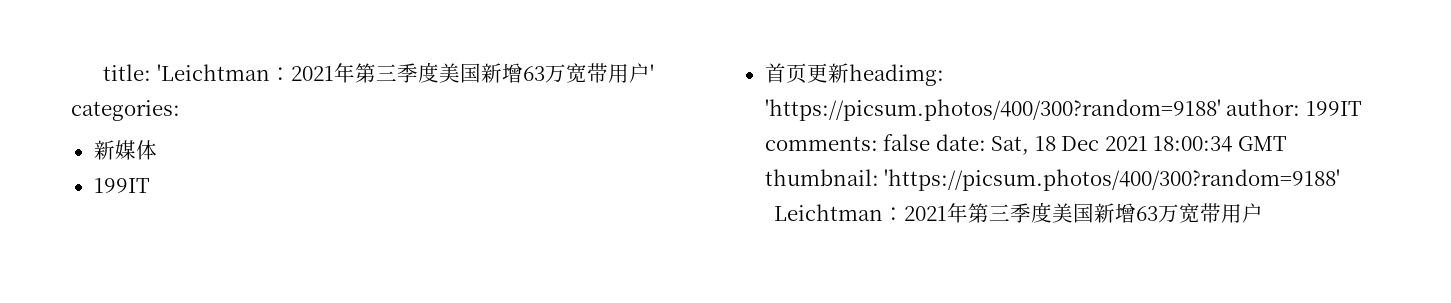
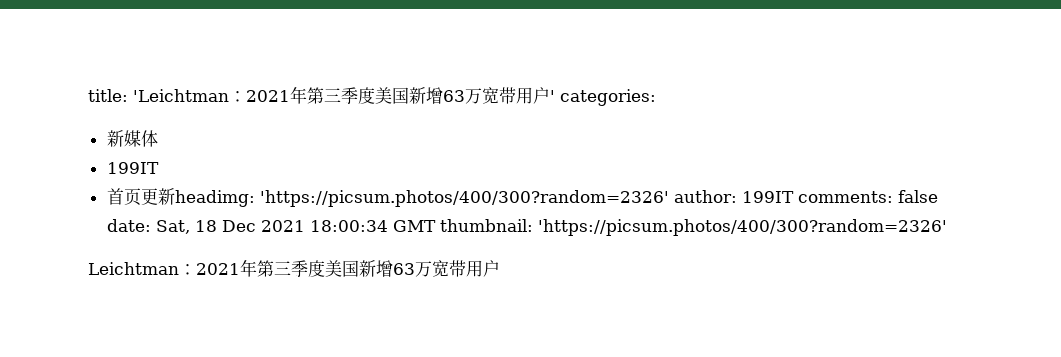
- 首页更新headimg: 'https://picsum.photos/400/300?random=9188' author: 199IT comments: false date: Sat, 18 Dec 2021 18:00:34 GMT thumbnail: 'https://picsum.photos/400/300?random=9188'
+ 首页更新headimg: 'https://picsum.photos/400/300?random=2326' author: 199IT comments: false date: Sat, 18 Dec 2021 18:00:34 GMT thumbnail: 'https://picsum.photos/400/300?random=2326'

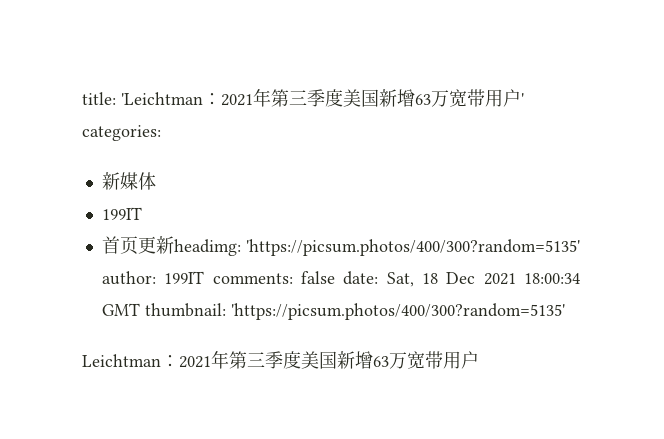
- 首页更新headimg: 'https://picsum.photos/400/300?random=2326' author: 199IT comments: false date: Sat, 18 Dec 2021 18:00:34 GMT thumbnail: 'https://picsum.photos/400/300?random=2326'
+ 首页更新headimg: 'https://picsum.photos/400/300?random=5135' author: 199IT comments: false date: Sat, 18 Dec 2021 18:00:34 GMT thumbnail: 'https://picsum.photos/400/300?random=5135'

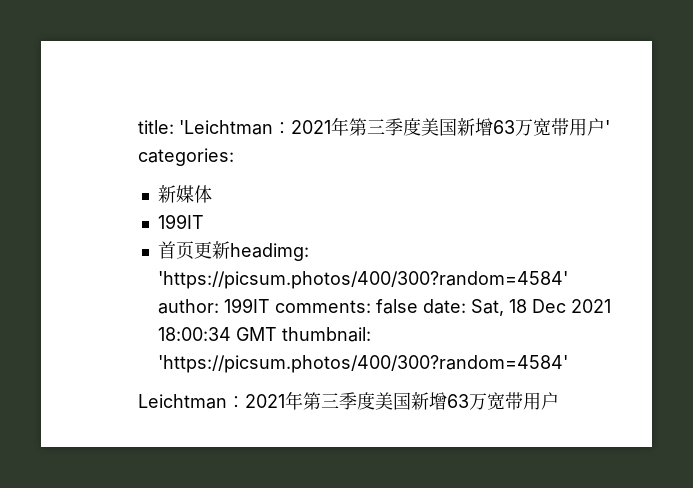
- 首页更新headimg: 'https://picsum.photos/400/300?random=5135' author: 199IT comments: false date: Sat, 18 Dec 2021 18:00:34 GMT thumbnail: 'https://picsum.photos/400/300?random=5135'
+ 首页更新headimg: 'https://picsum.photos/400/300?random=4584' author: 199IT comments: false date: Sat, 18 Dec 2021 18:00:34 GMT thumbnail: 'https://picsum.photos/400/300?random=4584'

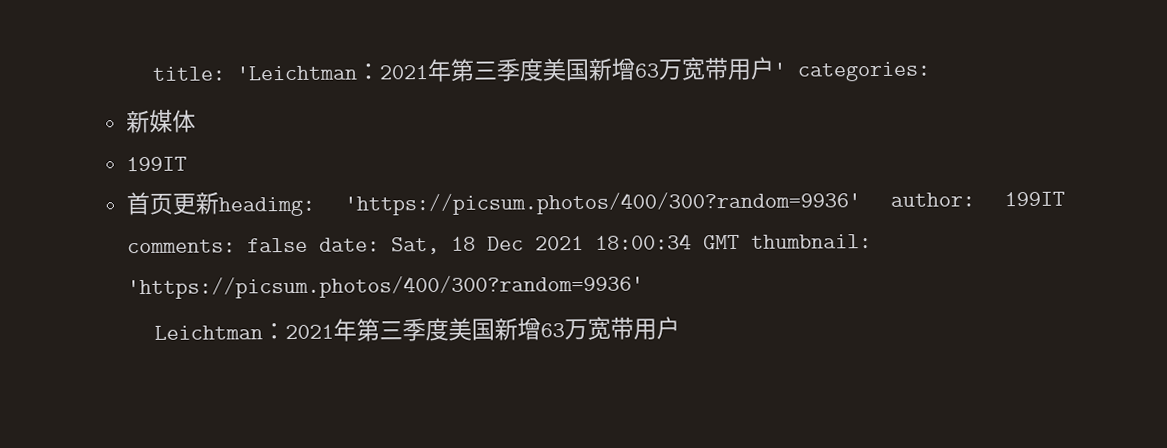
- 首页更新headimg: 'https://picsum.photos/400/300?random=4584' author: 199IT comments: false date: Sat, 18 Dec 2021 18:00:34 GMT thumbnail: 'https://picsum.photos/400/300?random=4584'
+ 首页更新headimg: 'https://picsum.photos/400/300?random=9936' author: 199IT comments: false date: Sat, 18 Dec 2021 18:00:34 GMT thumbnail: 'https://picsum.photos/400/300?random=9936'

